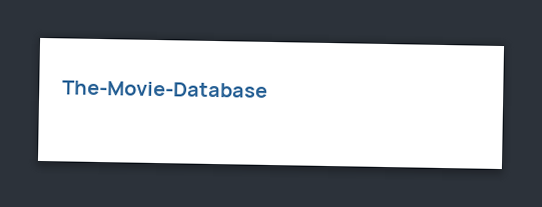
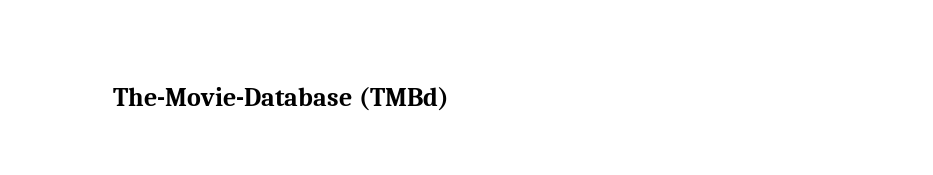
- The-Movie-Database
+ The-Movie-Database (TMBd)

